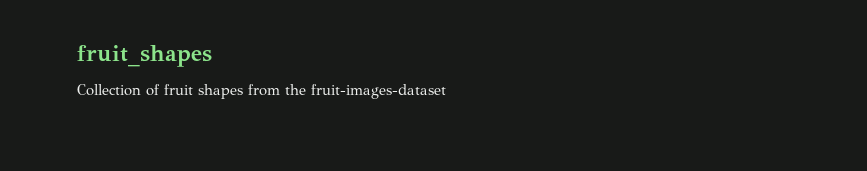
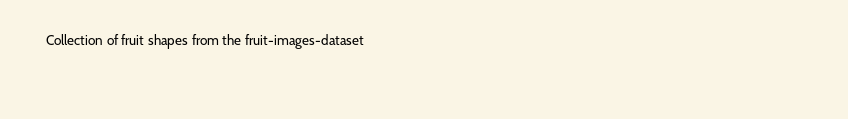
- fruit_shapes

